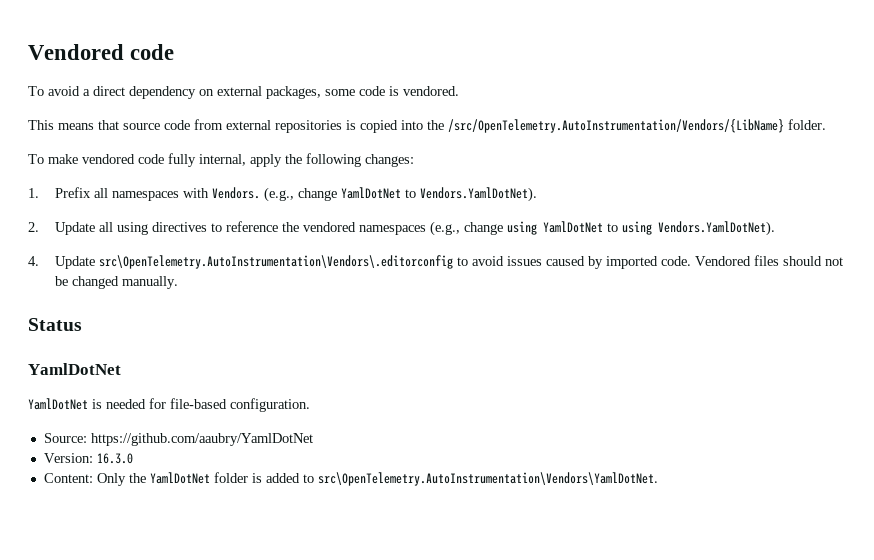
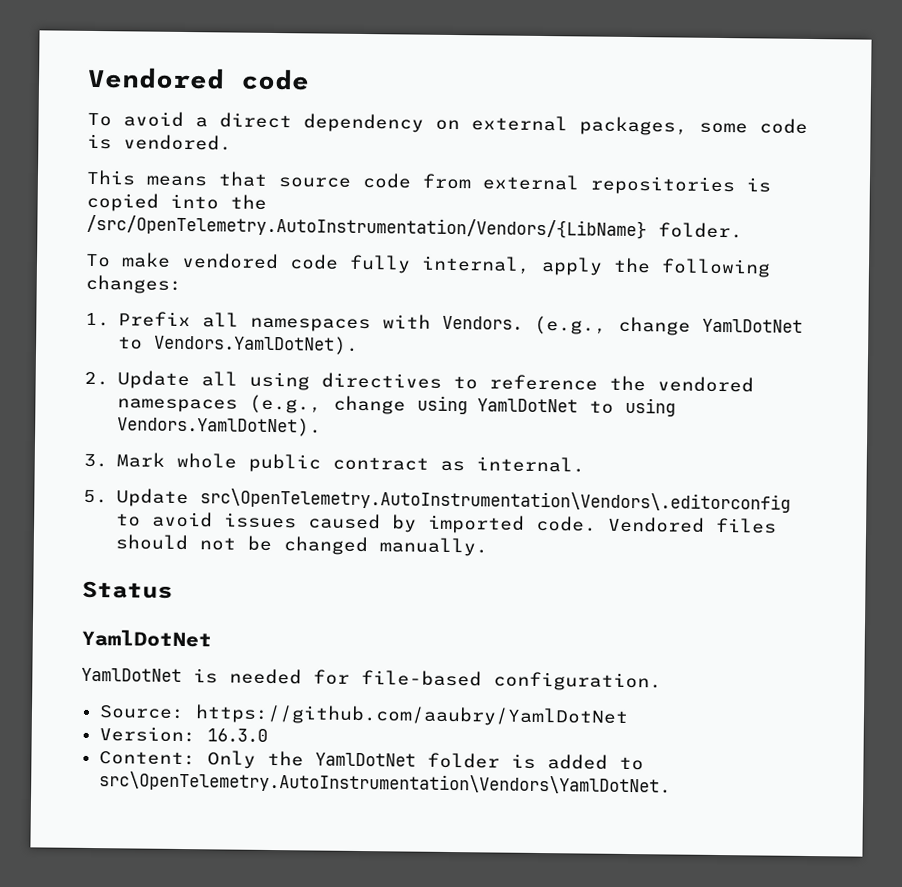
- 4. Update src\OpenTelemetry.AutoInstrumentation\Vendors\.editorconfig to avoid issues caused by imported code.
+ 3. Mark whole public contract as internal.
+ 5. Update src\OpenTelemetry.AutoInstrumentation\Vendors\.editorconfig to avoid issues caused by imported code.

